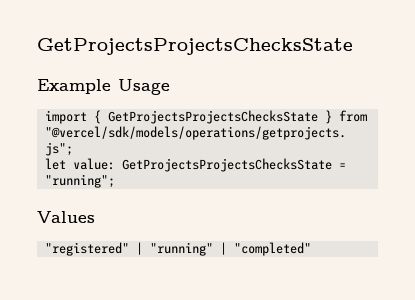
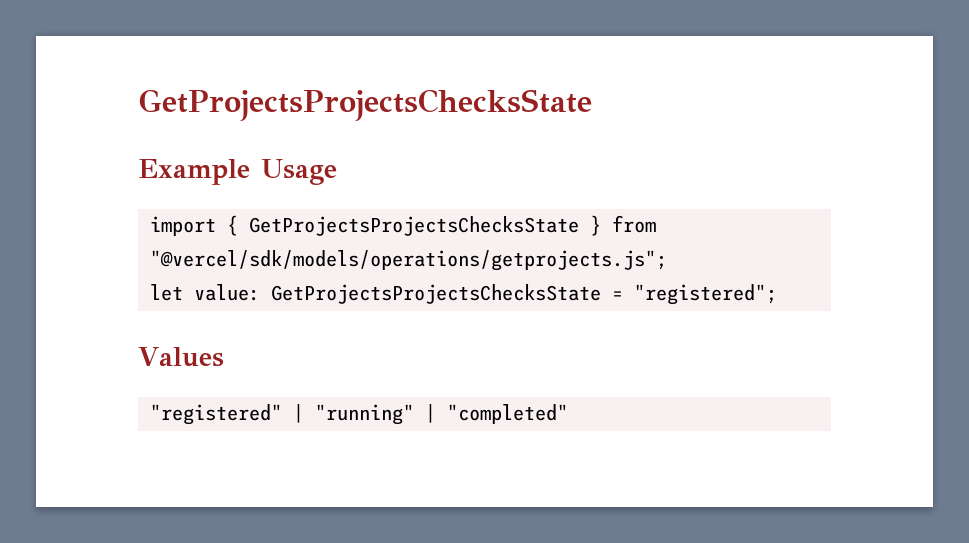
- let value: GetProjectsProjectsChecksState = "running";
+ let value: GetProjectsProjectsChecksState = "registered";

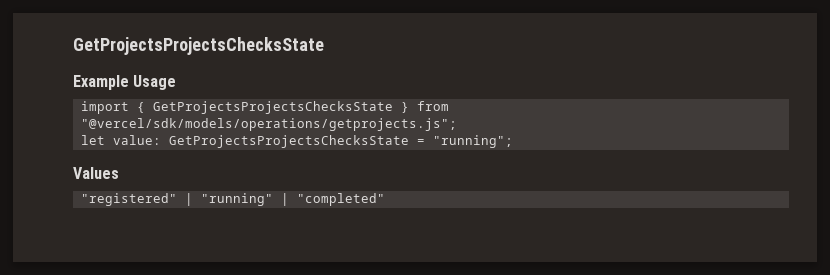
- let value: GetProjectsProjectsChecksState = "registered";
+ let value: GetProjectsProjectsChecksState = "running";

